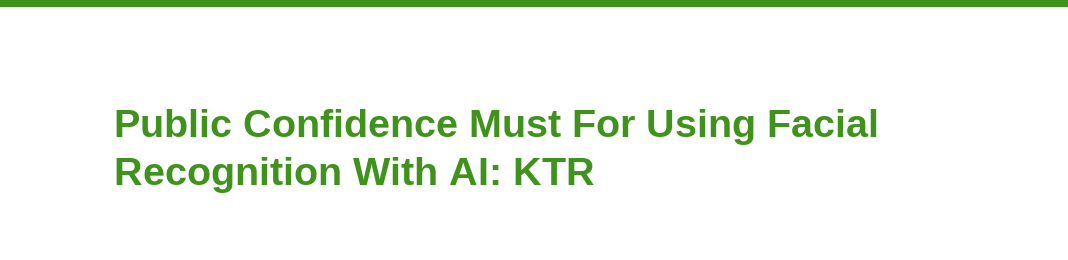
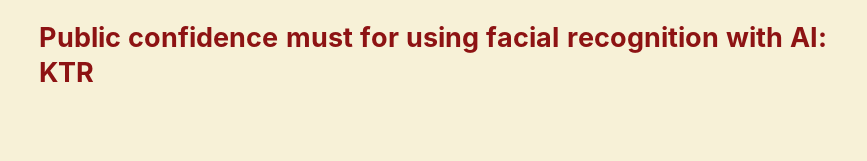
- Public Confidence Must For Using Facial Recognition With AI: KTR
+ Public confidence must for using facial recognition with AI: KTR

